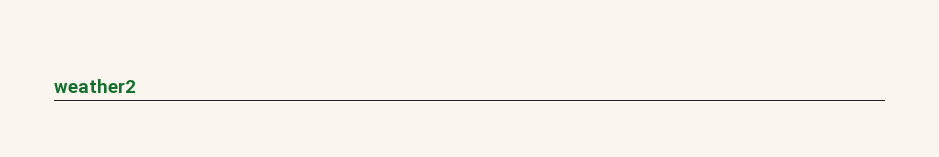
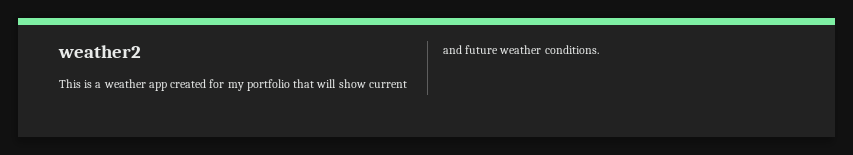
+ This is a weather app created for my portfolio that will show current and future weather conditions.

